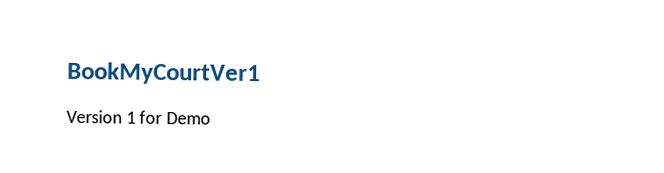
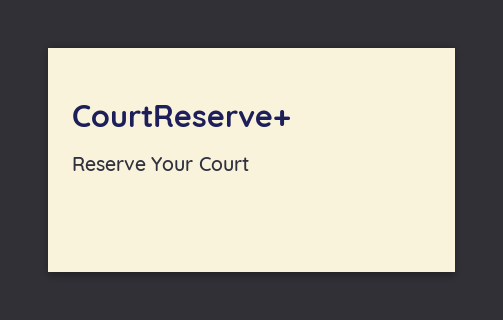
- BookMyCourtVer1
- Version 1 for Demo
+ CourtReserve+
+ Reserve Your Court

